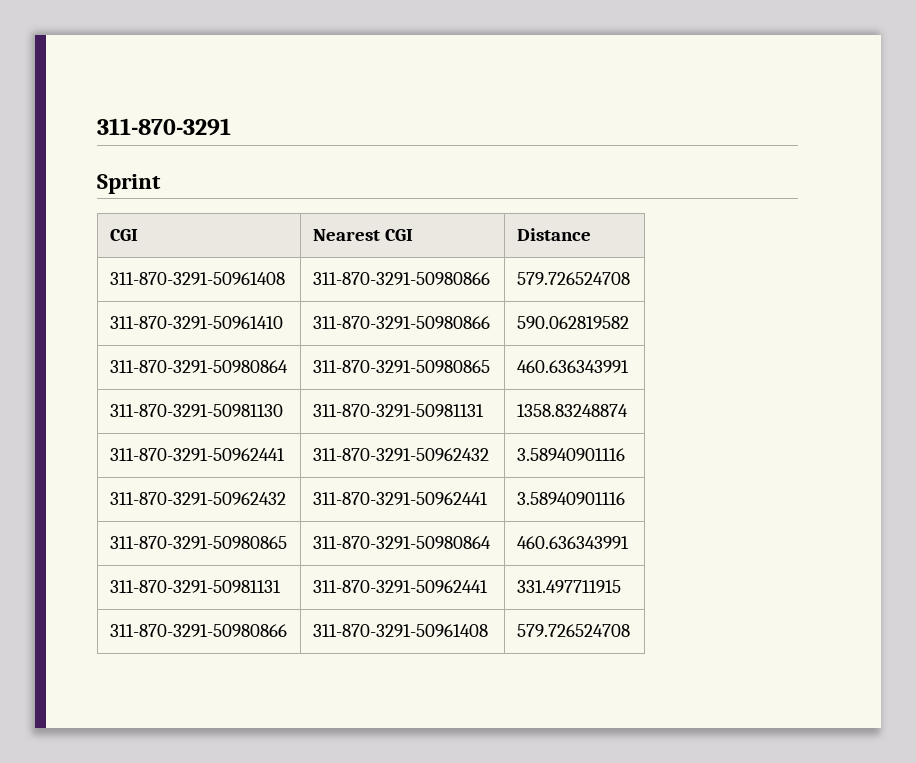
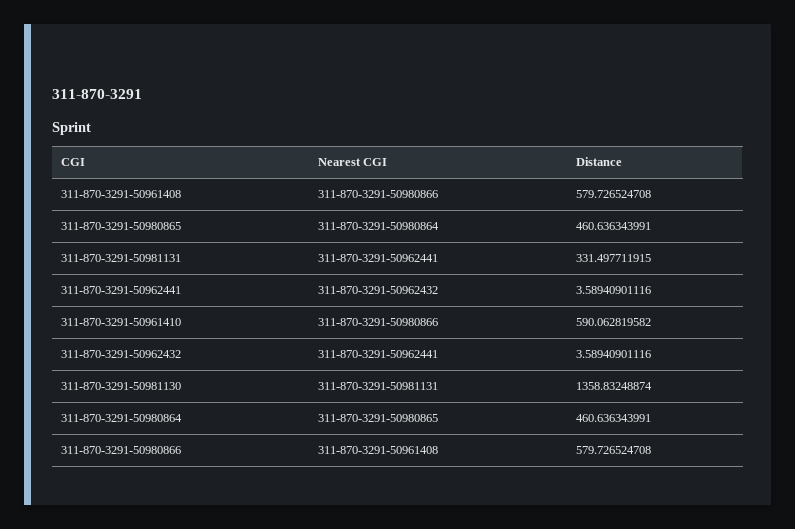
- 311-870-3291-50961410 | 311-870-3291-50980866 | 590.062819582
- 311-870-3291-50980864 | 311-870-3291-50980865 | 460.636343991
- 311-870-3291-50981130 | 311-870-3291-50981131 | 1358.83248874
- 311-870-3291-50962441 | 311-870-3291-50962432 | 3.58940901116
- 311-870-3291-50962432 | 311-870-3291-50962441 | 3.58940901116
+ 311-870-3291-50962441 | 311-870-3291-50962432 | 3.58940901116
+ 311-870-3291-50961410 | 311-870-3291-50980866 | 590.062819582
+ 311-870-3291-50962432 | 311-870-3291-50962441 | 3.58940901116
+ 311-870-3291-50981130 | 311-870-3291-50981131 | 1358.83248874
+ 311-870-3291-50980864 | 311-870-3291-50980865 | 460.636343991

